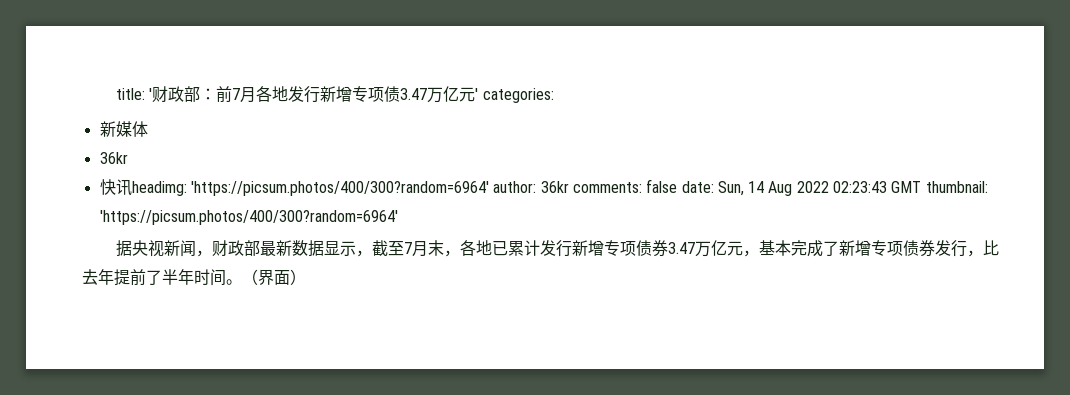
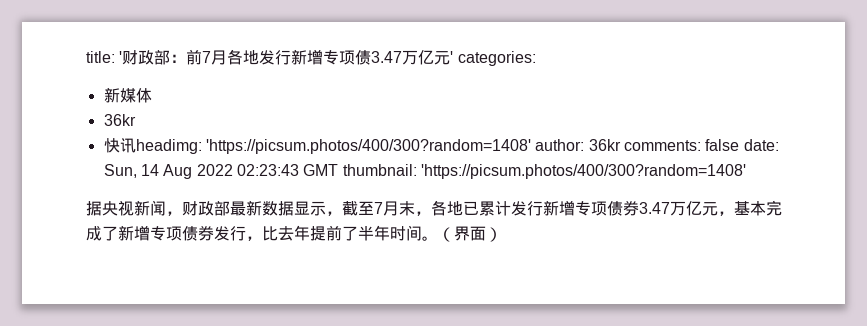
- 快讯headimg: 'https://picsum.photos/400/300?random=6964' author: 36kr comments: false date: Sun, 14 Aug 2022 02:23:43 GMT thumbnail: 'https://picsum.photos/400/300?random=6964'
+ 快讯headimg: 'https://picsum.photos/400/300?random=1408' author: 36kr comments: false date: Sun, 14 Aug 2022 02:23:43 GMT thumbnail: 'https://picsum.photos/400/300?random=1408'

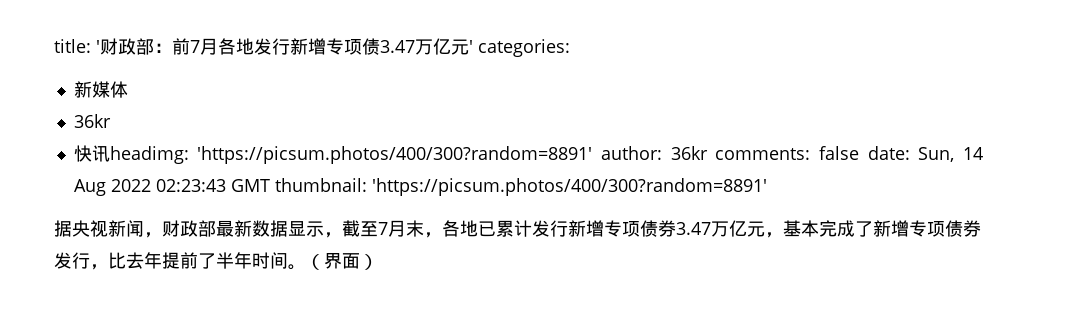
- 快讯headimg: 'https://picsum.photos/400/300?random=1408' author: 36kr comments: false date: Sun, 14 Aug 2022 02:23:43 GMT thumbnail: 'https://picsum.photos/400/300?random=1408'
+ 快讯headimg: 'https://picsum.photos/400/300?random=8891' author: 36kr comments: false date: Sun, 14 Aug 2022 02:23:43 GMT thumbnail: 'https://picsum.photos/400/300?random=8891'

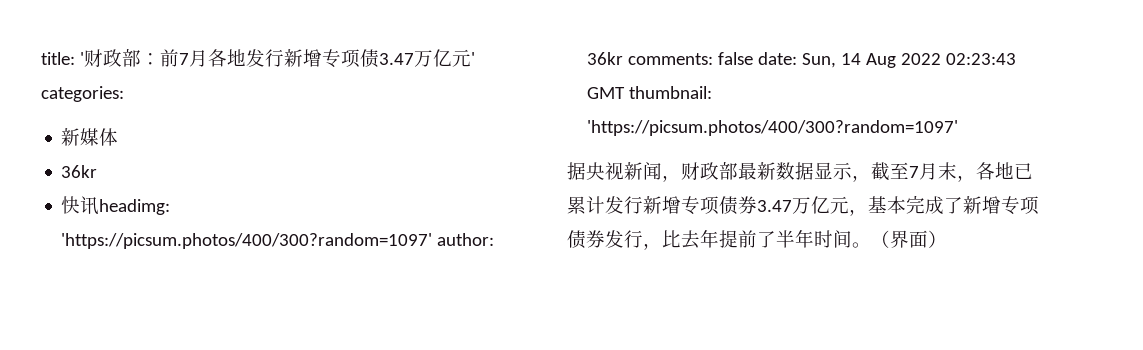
- 快讯headimg: 'https://picsum.photos/400/300?random=8891' author: 36kr comments: false date: Sun, 14 Aug 2022 02:23:43 GMT thumbnail: 'https://picsum.photos/400/300?random=8891'
+ 快讯headimg: 'https://picsum.photos/400/300?random=1097' author: 36kr comments: false date: Sun, 14 Aug 2022 02:23:43 GMT thumbnail: 'https://picsum.photos/400/300?random=1097'

